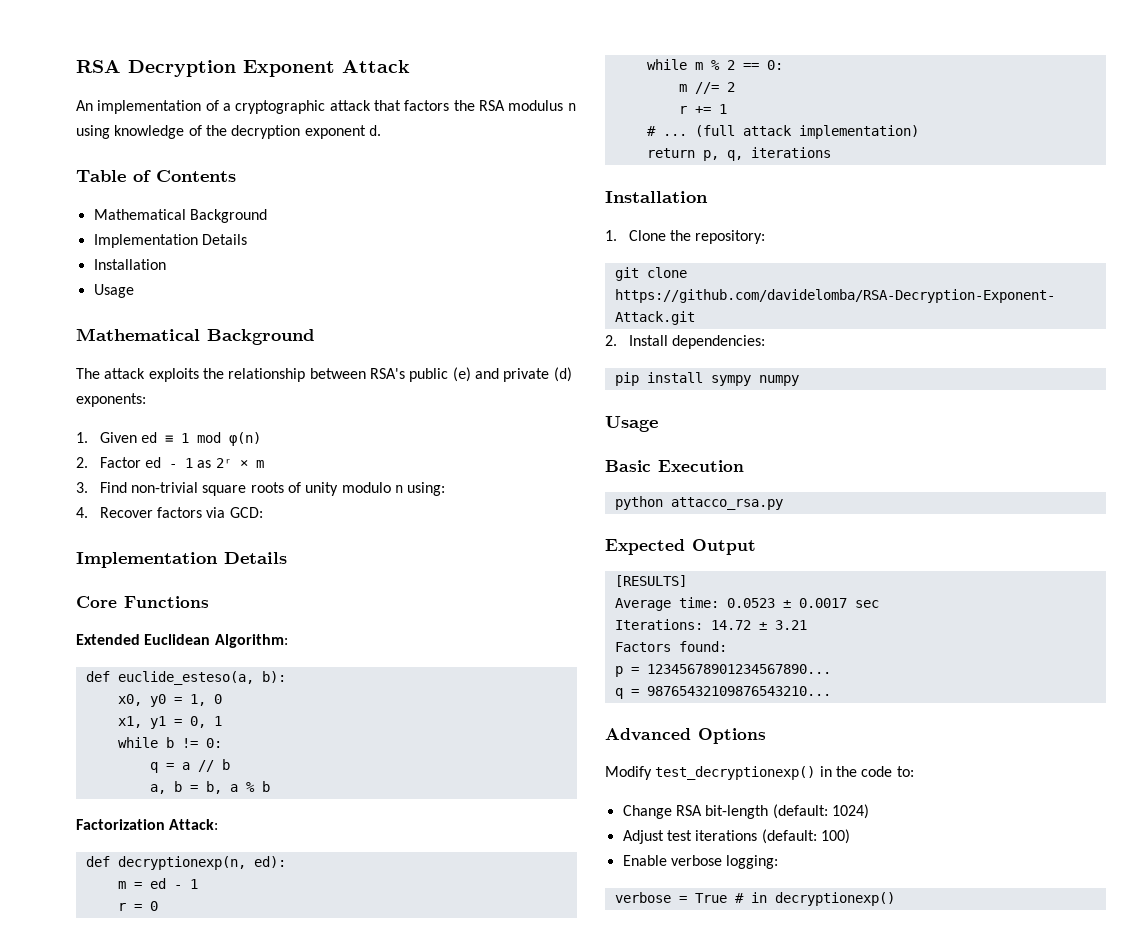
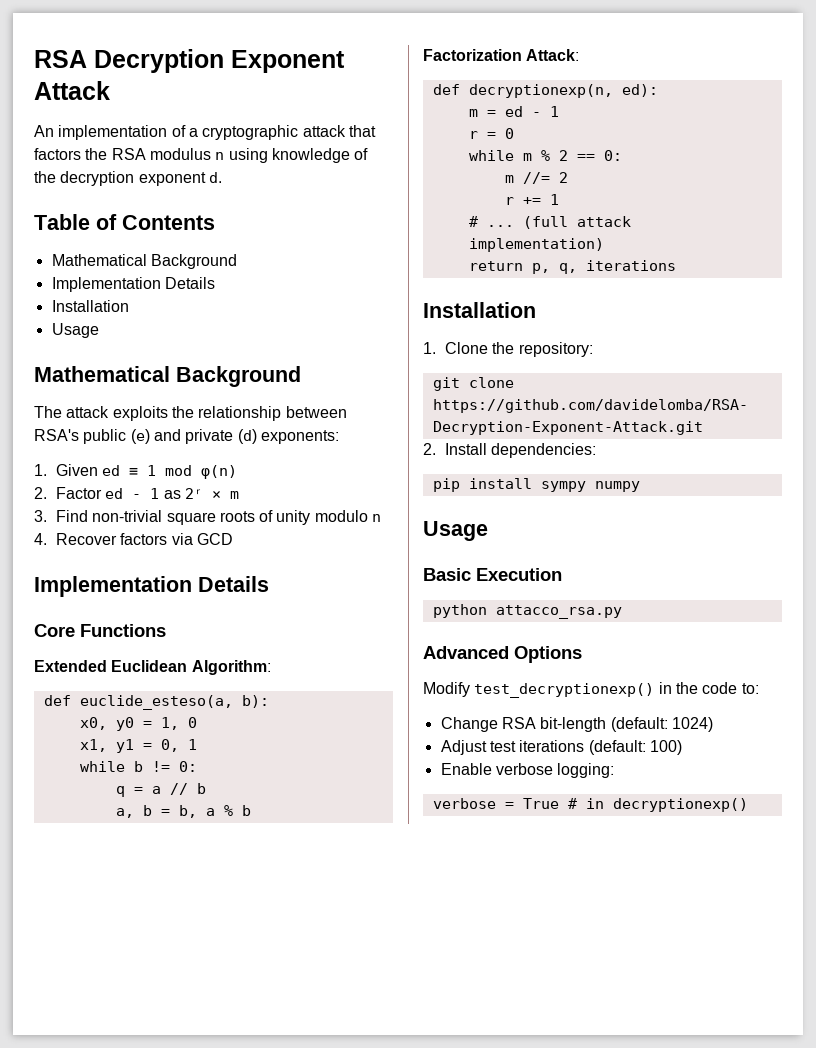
- 3. Find non-trivial square roots of unity modulo n using:
+ 3. Find non-trivial square roots of unity modulo n
- 4. Recover factors via GCD:
+ 4. Recover factors via GCD
- Expected Output
- [RESULTS]
- Average time: 0.0523 ± 0.0017 sec
- Iterations: 14.72 ± 3.21
- Factors found:
- p = 12345678901234567890...
- q = 98765432109876543210...

